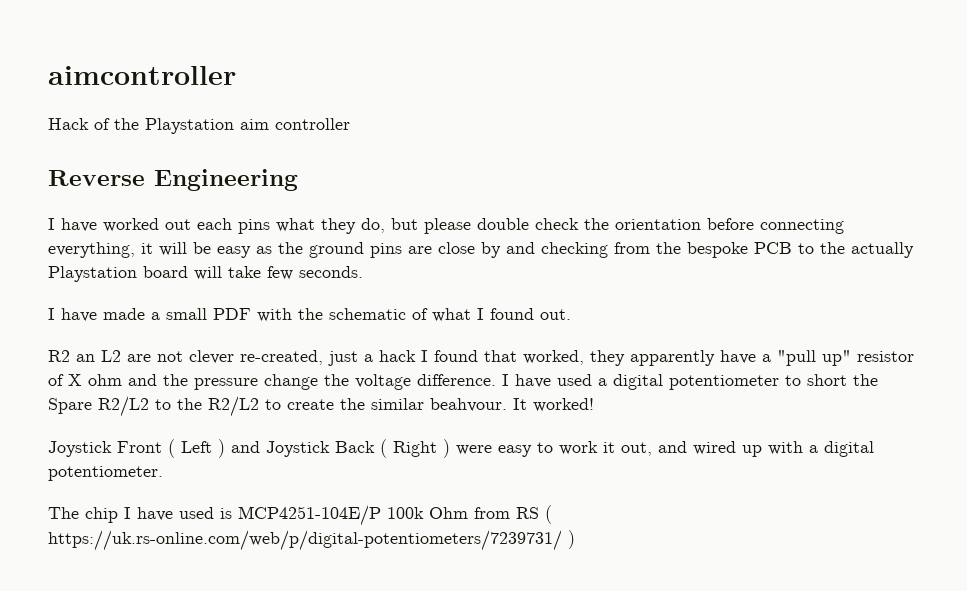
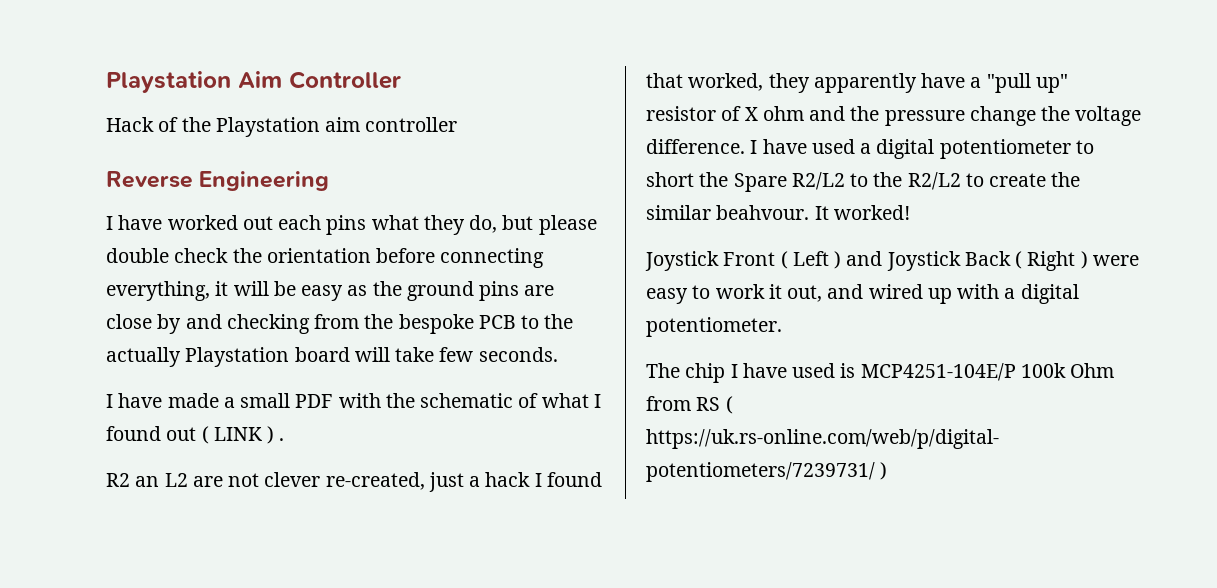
- aimcontroller
+ Playstation Aim Controller
- I have made a small PDF with the schematic of what I found out.
+ I have made a small PDF with the schematic of what I found out ( LINK ) .

